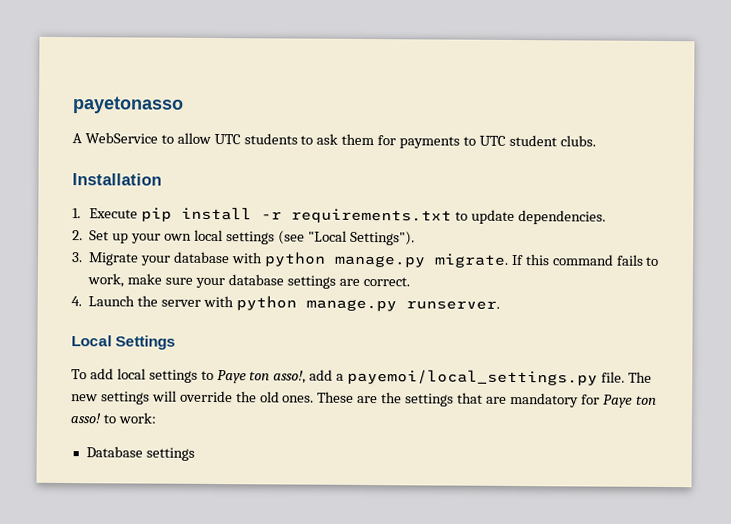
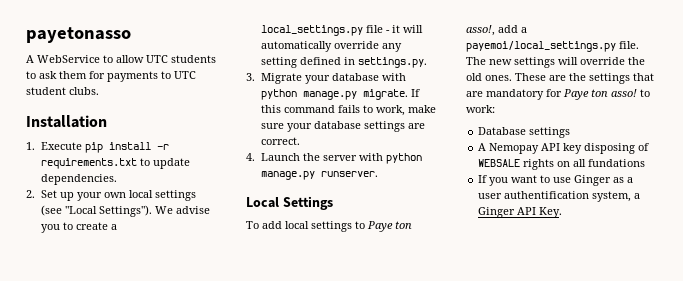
+ We advise you to create a local_settings.py file - it will automatically override any setting defined in settings.py.
+ A Nemopay API key disposing of WEBSALE rights on all fundations
+ If you want to use Ginger as a user authentification system, a Ginger API Key.

